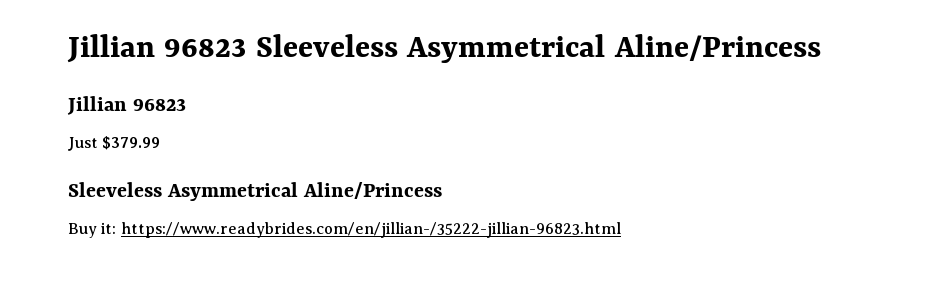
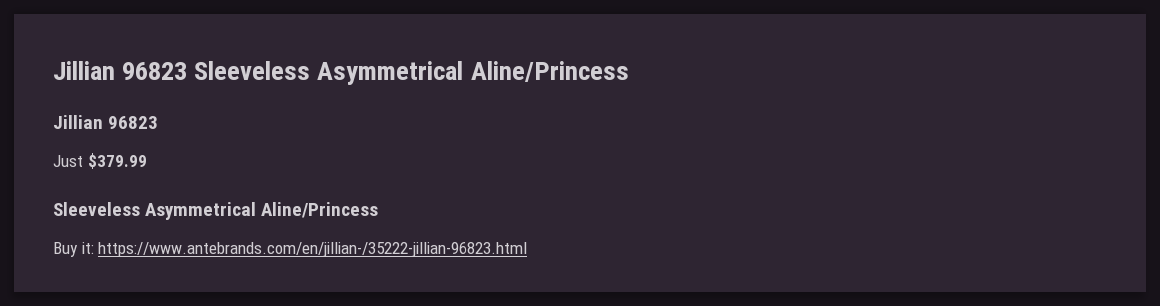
- Buy it: https://www.readybrides.com/en/jillian-/35222-jillian-96823.html
+ Buy it: https://www.antebrands.com/en/jillian-/35222-jillian-96823.html

